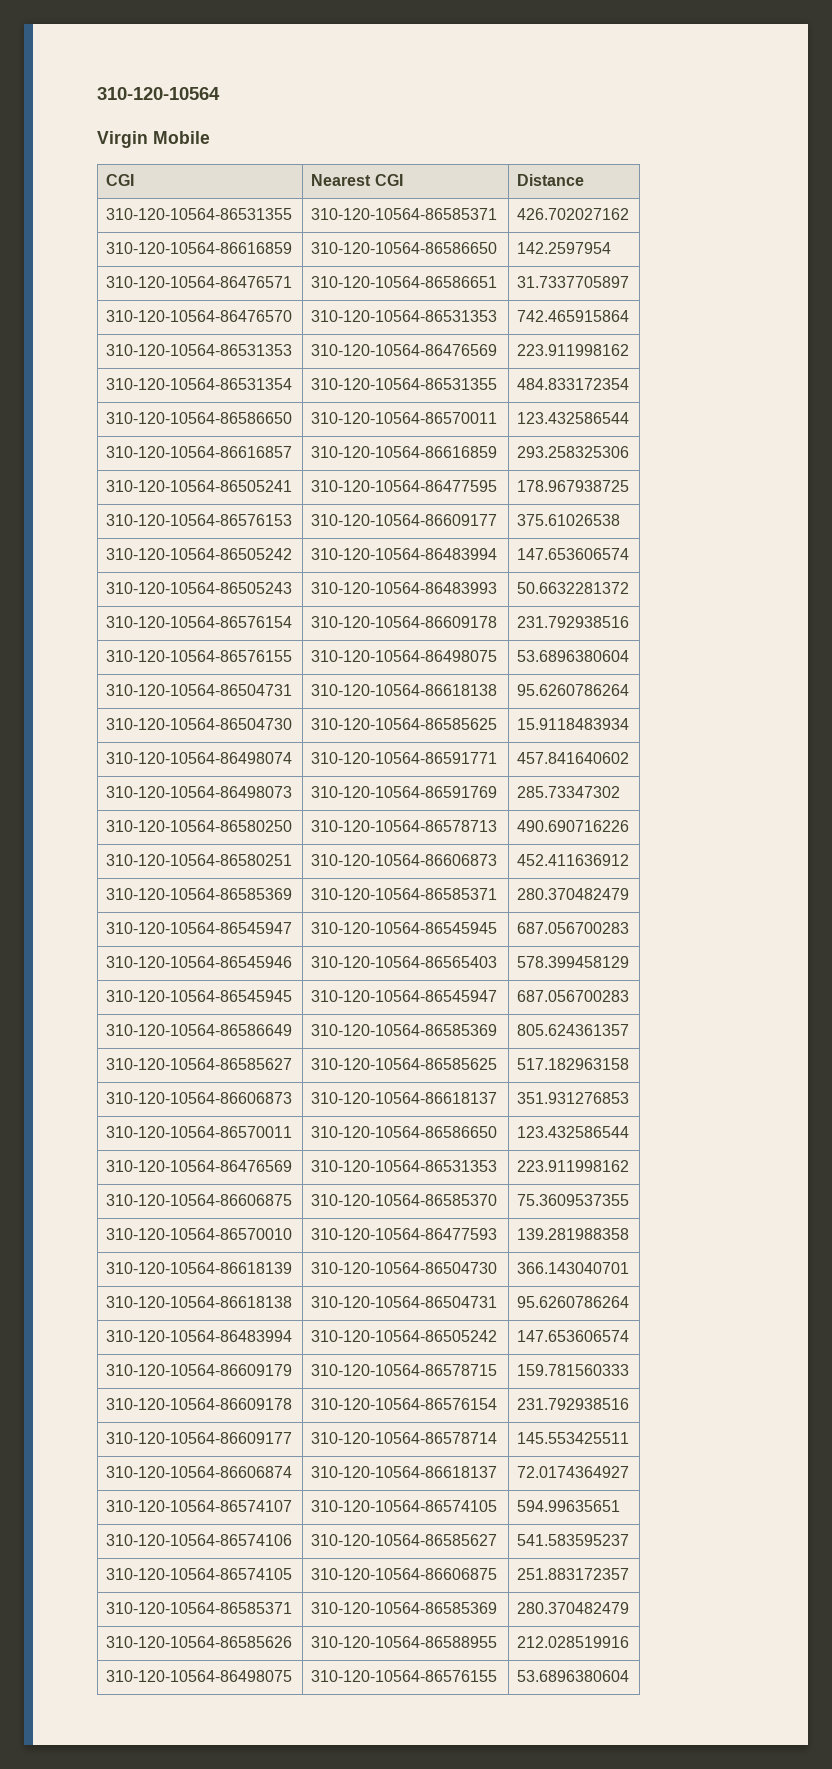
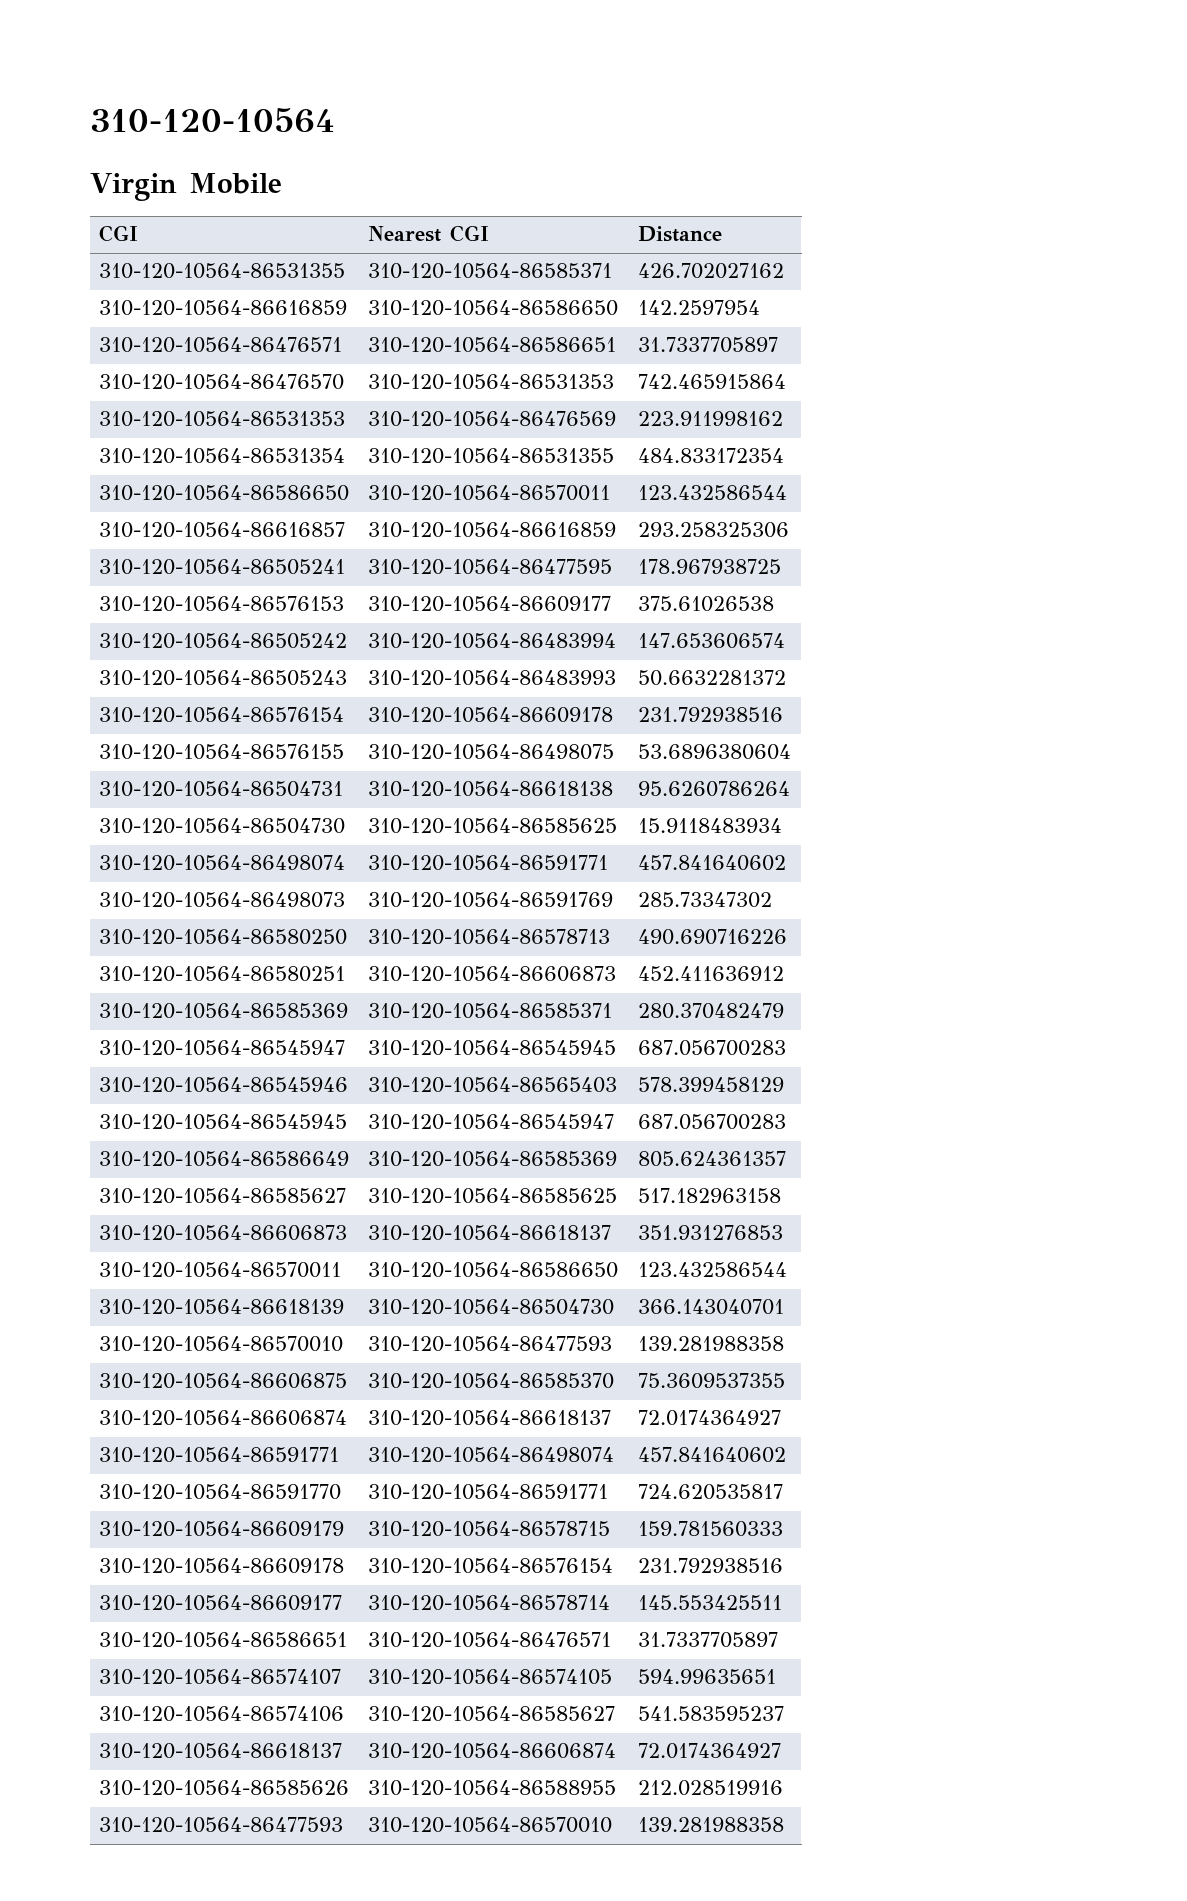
- 310-120-10564-86476569 | 310-120-10564-86531353 | 223.911998162
+ 310-120-10564-86618139 | 310-120-10564-86504730 | 366.143040701
+ 310-120-10564-86570010 | 310-120-10564-86477593 | 139.281988358
  310-120-10564-86606875 | 310-120-10564-86585370 | 75.3609537355
- 310-120-10564-86570010 | 310-120-10564-86477593 | 139.281988358
- 310-120-10564-86618139 | 310-120-10564-86504730 | 366.143040701
- 310-120-10564-86618138 | 310-120-10564-86504731 | 95.6260786264
- 310-120-10564-86483994 | 310-120-10564-86505242 | 147.653606574
+ 310-120-10564-86606874 | 310-120-10564-86618137 | 72.0174364927
+ 310-120-10564-86591771 | 310-120-10564-86498074 | 457.841640602
+ 310-120-10564-86591770 | 310-120-10564-86591771 | 724.620535817
- 310-120-10564-86606874 | 310-120-10564-86618137 | 72.0174364927
+ 310-120-10564-86586651 | 310-120-10564-86476571 | 31.7337705897
- 310-120-10564-86574105 | 310-120-10564-86606875 | 251.883172357
- 310-120-10564-86585371 | 310-120-10564-86585369 | 280.370482479
+ 310-120-10564-86618137 | 310-120-10564-86606874 | 72.0174364927
- 310-120-10564-86498075 | 310-120-10564-86576155 | 53.6896380604
+ 310-120-10564-86477593 | 310-120-10564-86570010 | 139.281988358

